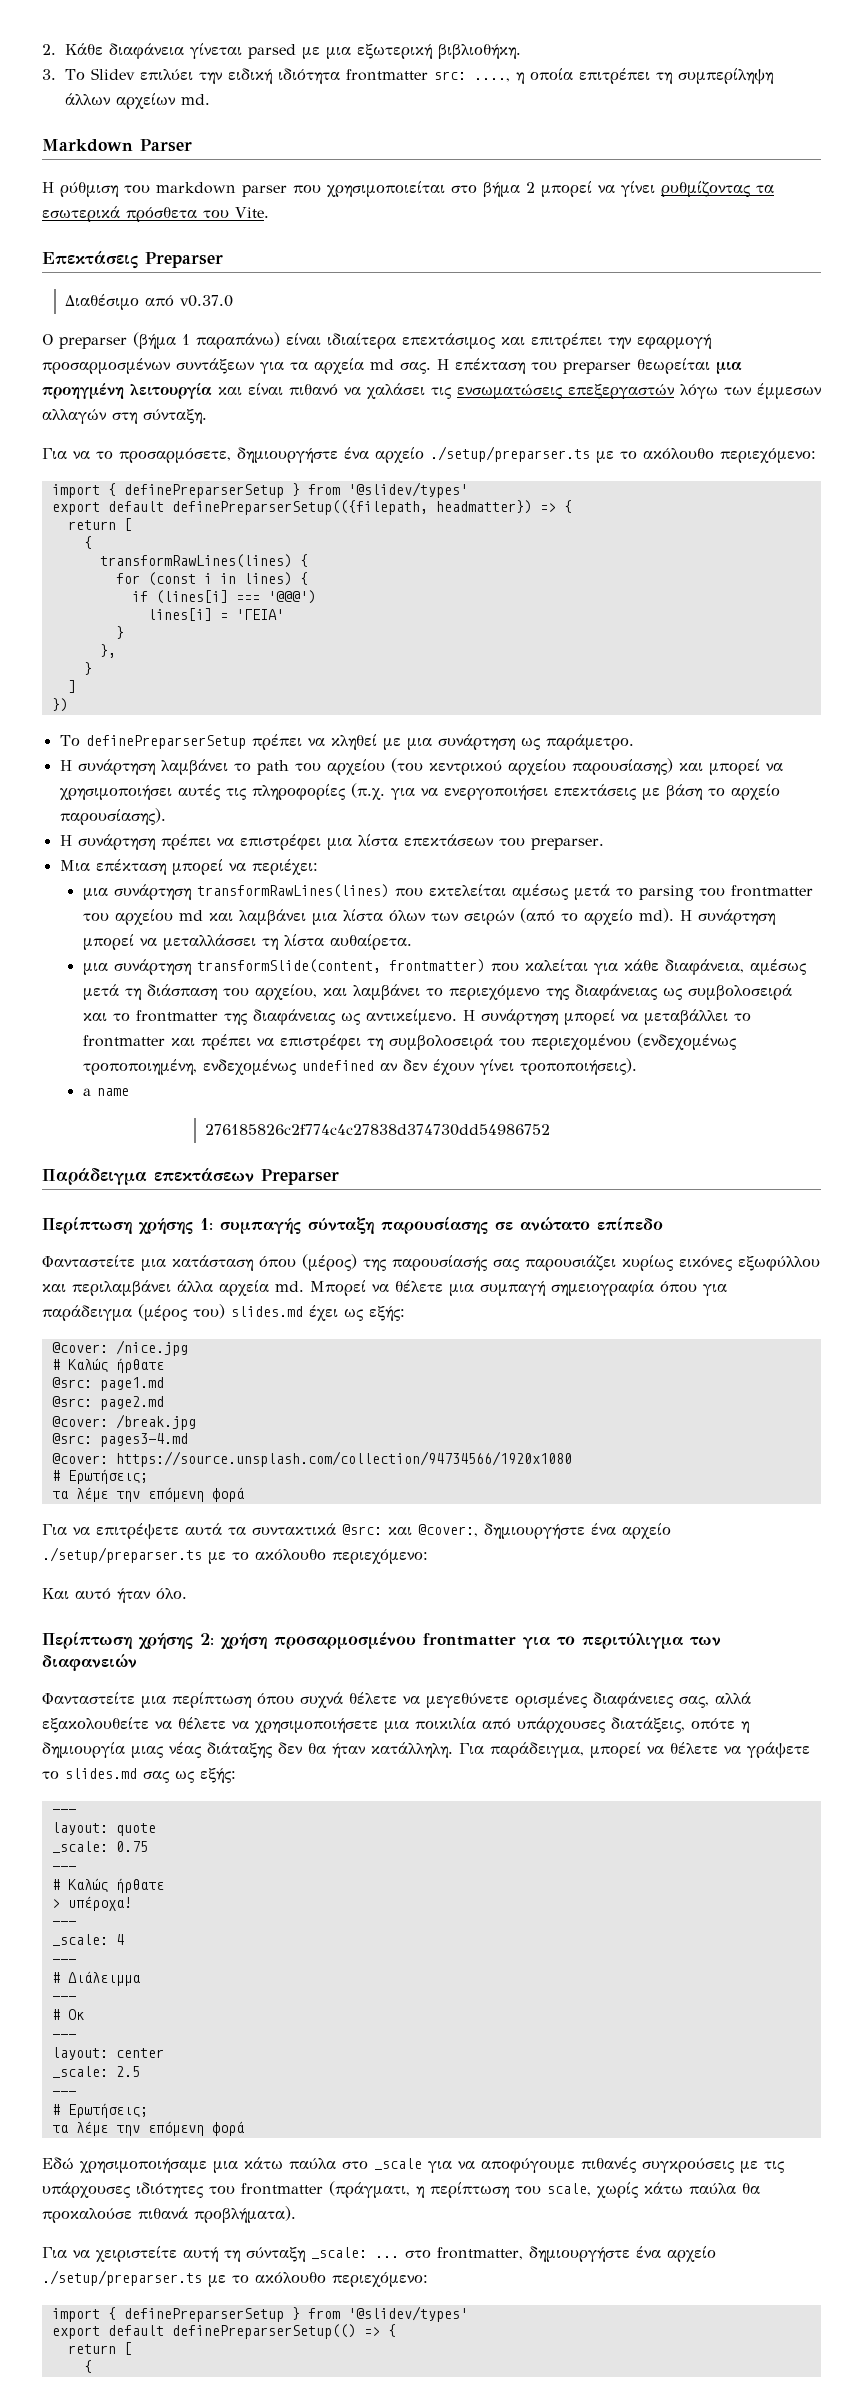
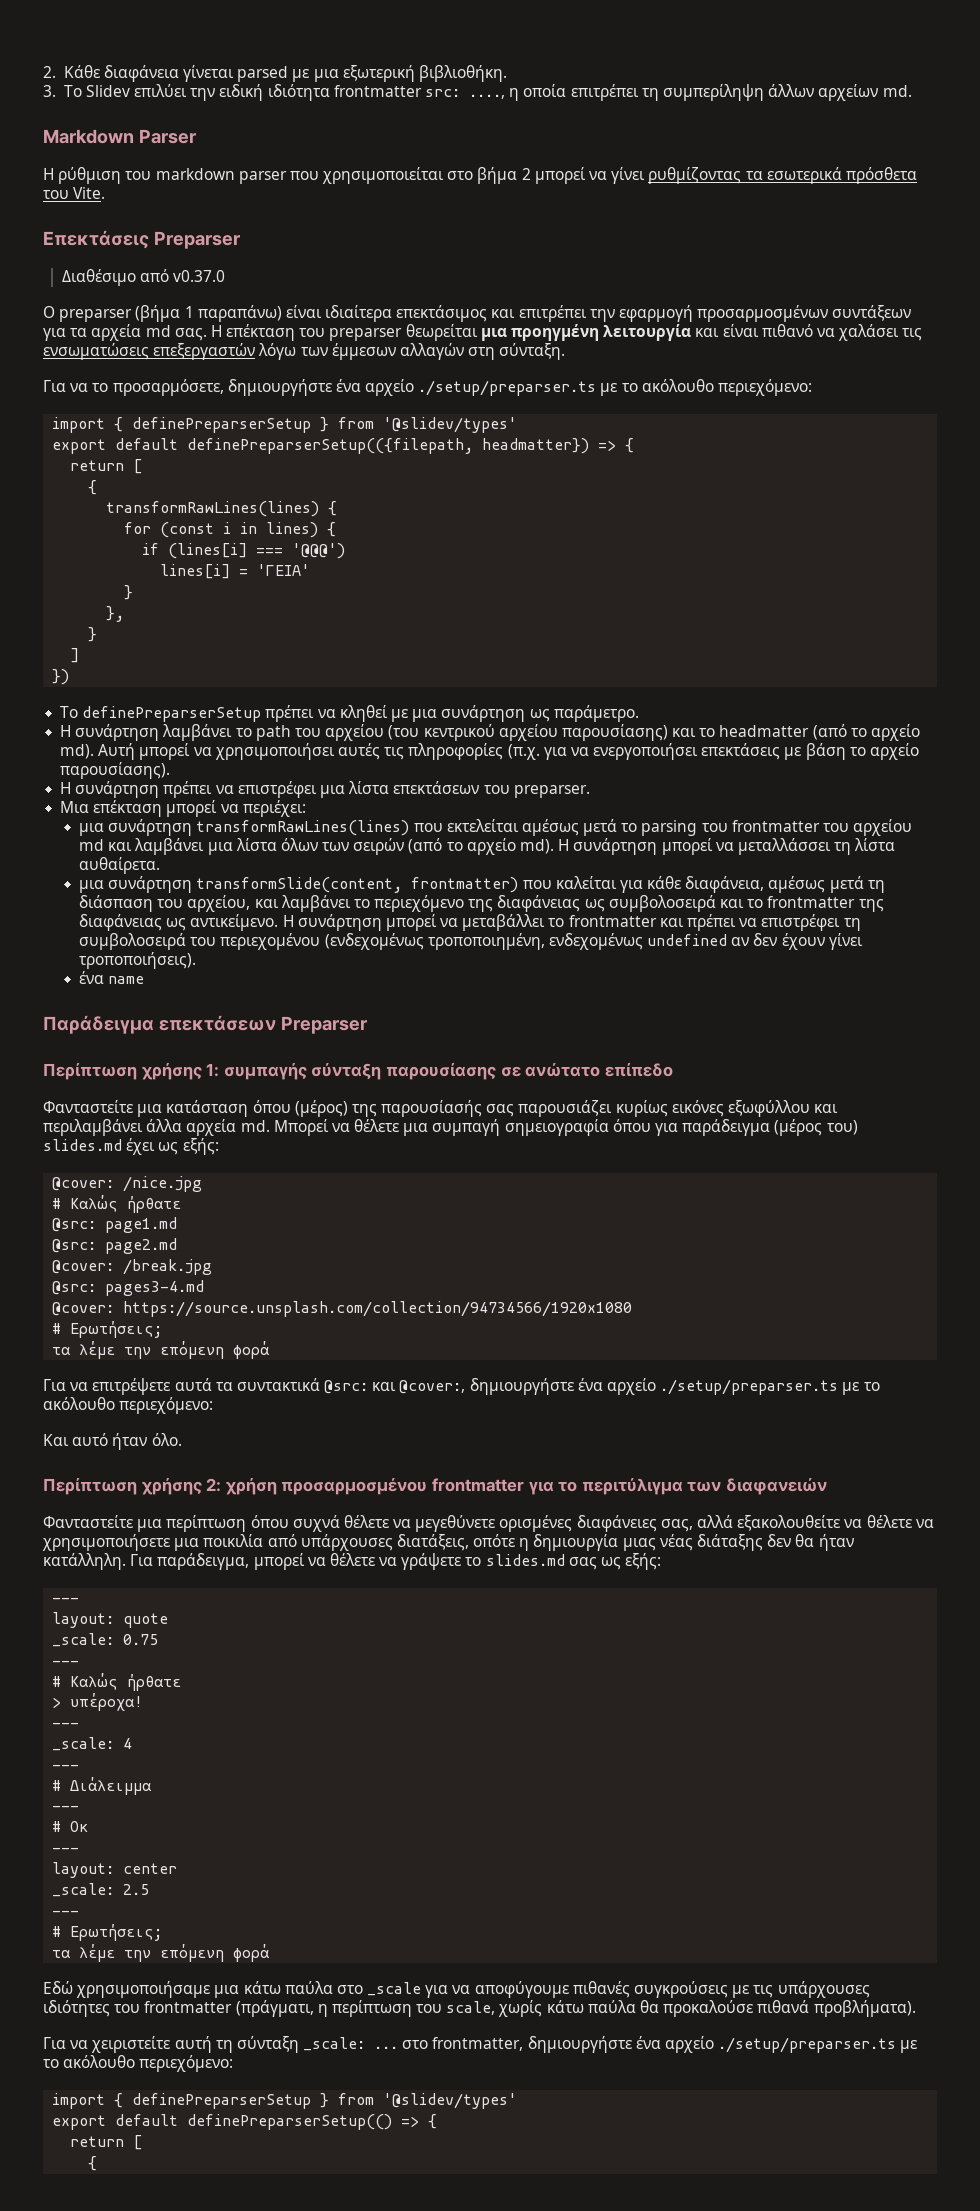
- Η συνάρτηση λαμβάνει το path του αρχείου (του κεντρικού αρχείου παρουσίασης) και μπορεί να χρησιμοποιήσει αυτές τις πληροφορίες (π.χ. για να ενεργοποιήσει επεκτάσεις με βάση το αρχείο παρουσίασης).
+ Η συνάρτηση λαμβάνει το path του αρχείου (του κεντρικού αρχείου παρουσίασης) και το headmatter (από το αρχείο md). Αυτή μπορεί να χρησιμοποιήσει αυτές τις πληροφορίες (π.χ. για να ενεργοποιήσει επεκτάσεις με βάση το αρχείο παρουσίασης).
- a name
+ ένα name
- 276185826c2f774c4c27838d374730dd54986752

